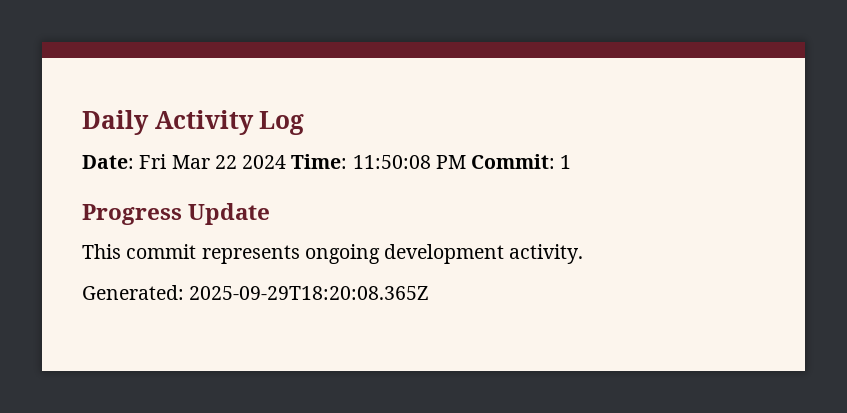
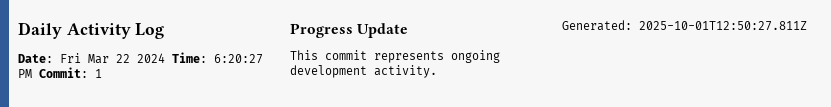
- Date: Fri Mar 22 2024 Time: 11:50:08 PM Commit: 1
+ Date: Fri Mar 22 2024 Time: 6:20:27 PM Commit: 1
- Generated: 2025-09-29T18:20:08.365Z
+ Generated: 2025-10-01T12:50:27.811Z

